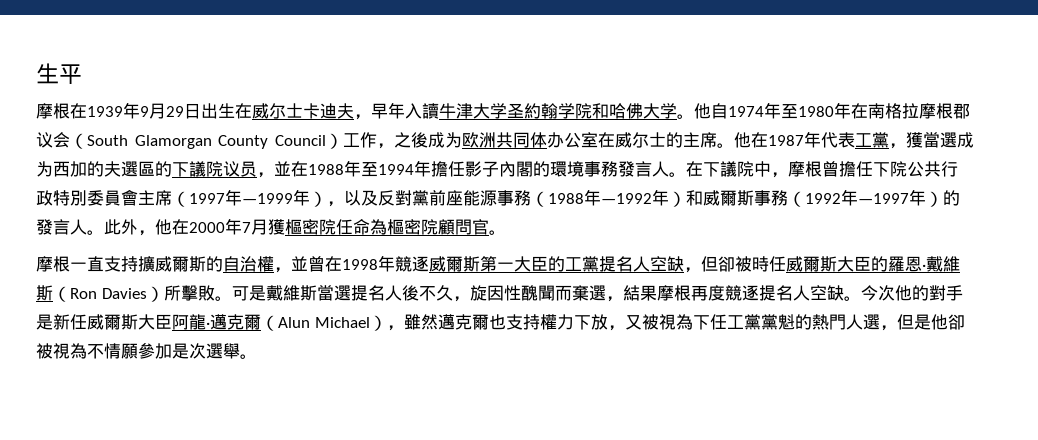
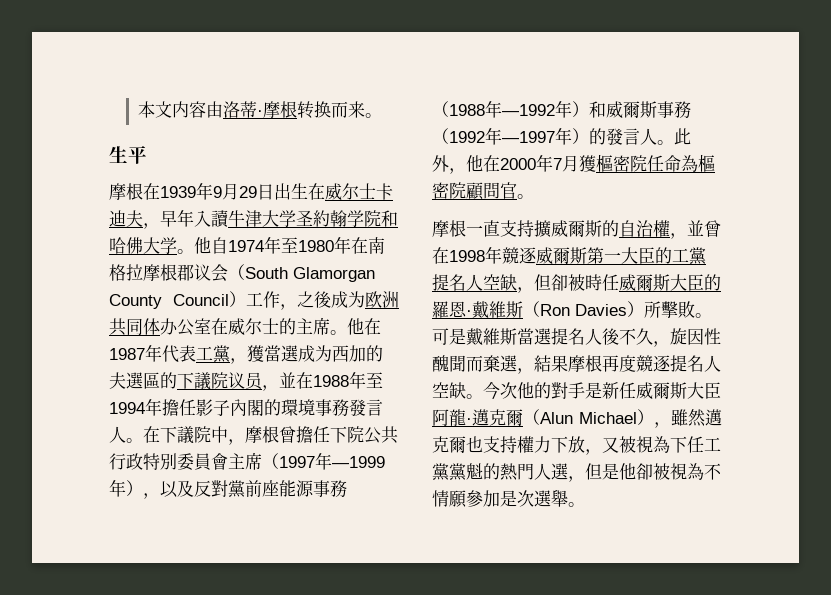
+ 本文内容由洛蒂·摩根转换而来。

